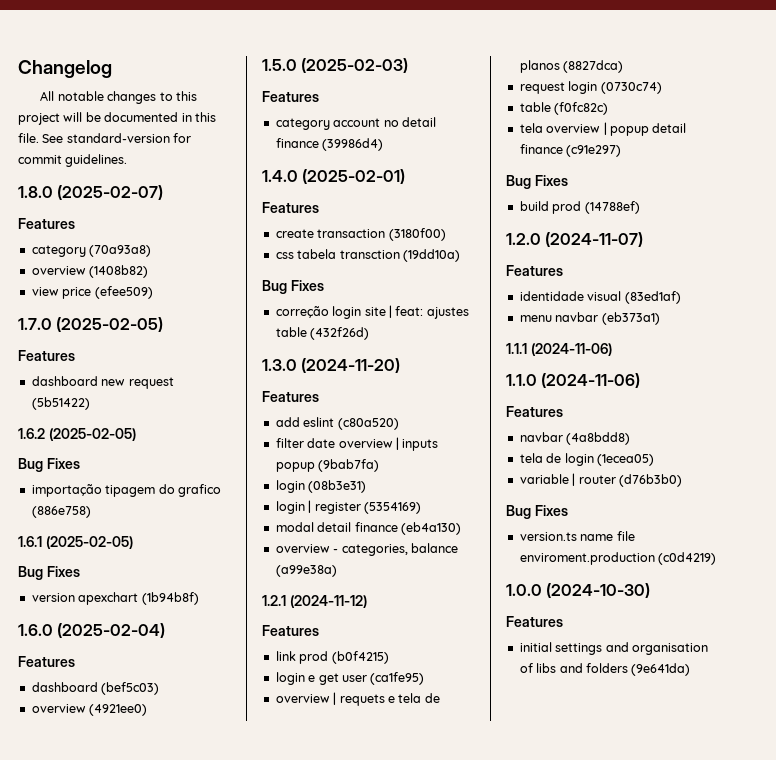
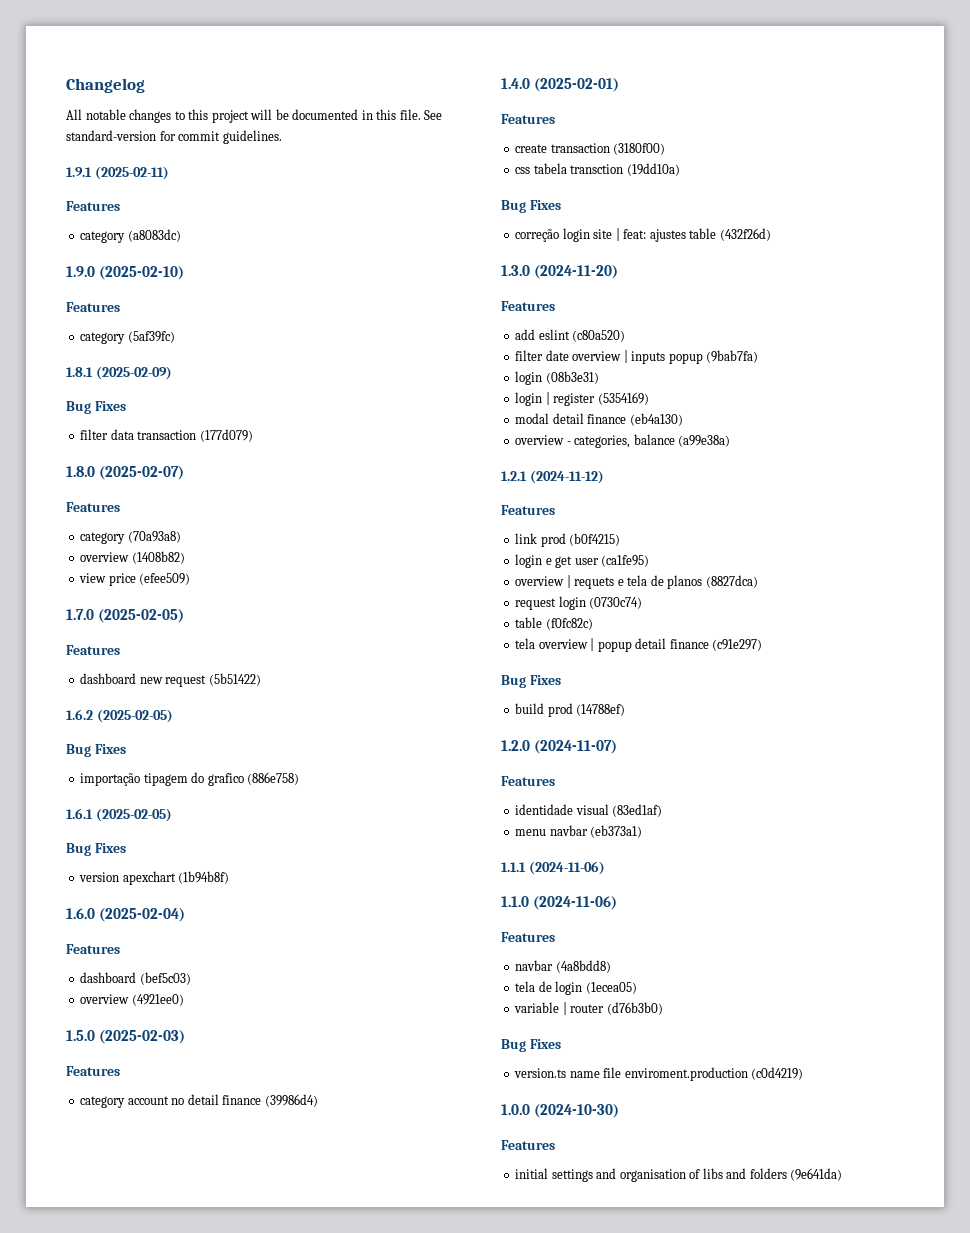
+ 1.9.1 (2025-02-11)
+ Features
+ category (a8083dc)
+ 1.9.0 (2025-02-10)
+ Features
+ category (5af39fc)
+ 1.8.1 (2025-02-09)
+ Bug Fixes
+ filter data transaction (177d079)

